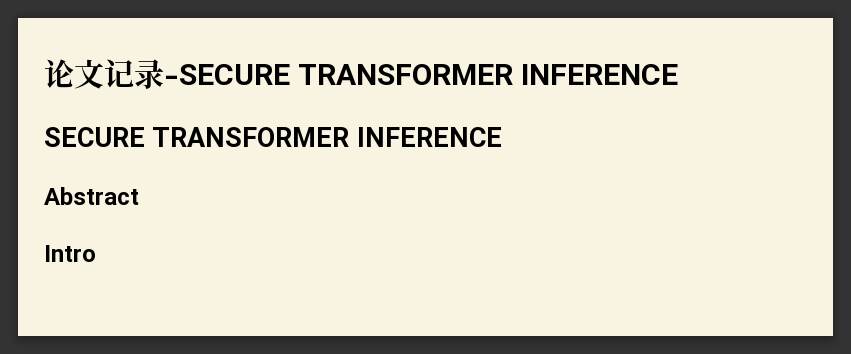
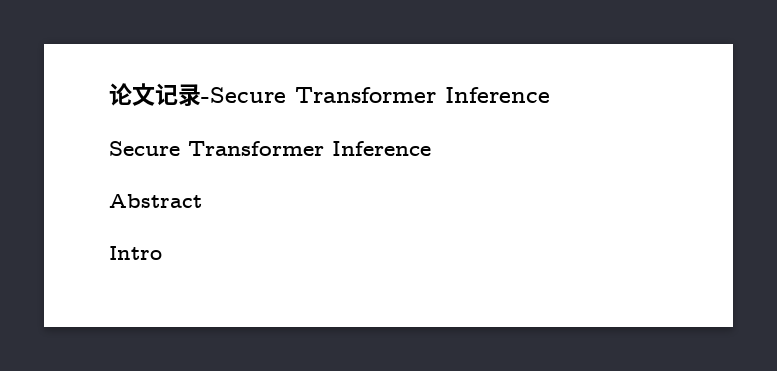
- 论文记录-SECURE TRANSFORMER INFERENCE
- SECURE TRANSFORMER INFERENCE
+ 论文记录-Secure Transformer Inference
+ Secure Transformer Inference

